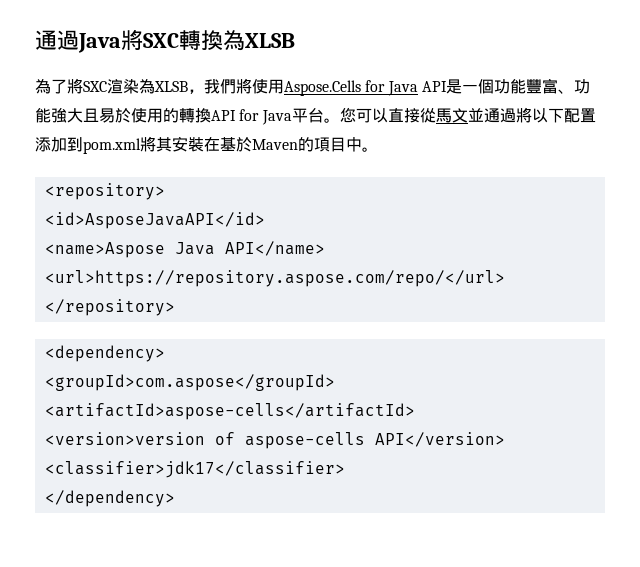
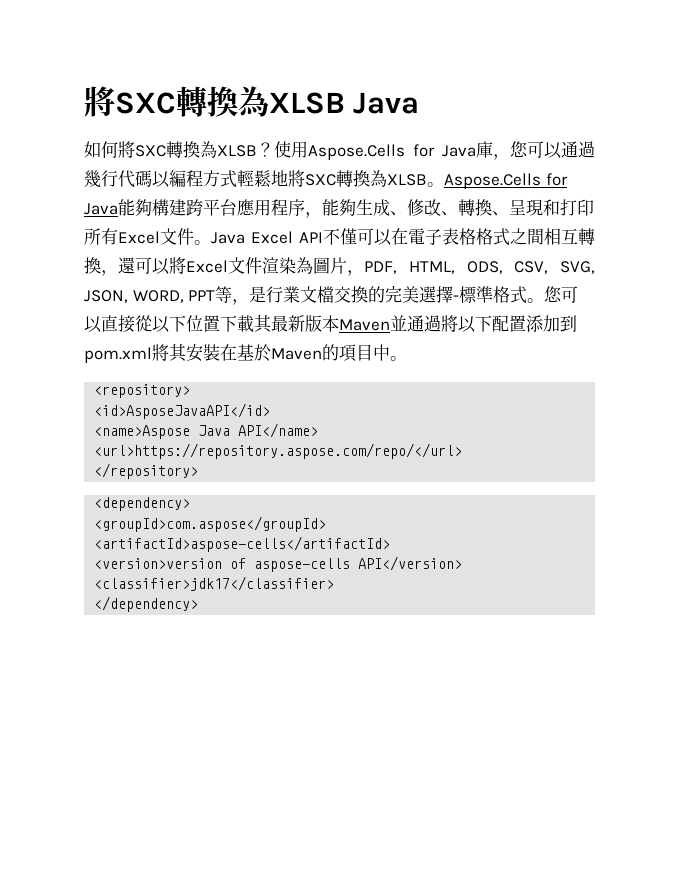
- 通過Java將SXC轉換為XLSB
- 為了將SXC渲染為XLSB，我們將使用Aspose.Cells for Java API是一個功能豐富、功能強大且易於使用的轉換API for Java平台。您可以直接從馬文並通過將以下配置添加到pom.xml將其安裝在基於Maven的項目中。
+ 將SXC轉換為XLSB Java
+ 如何將SXC轉換為XLSB？使用Aspose.Cells for Java庫，您可以通過幾行代碼以編程方式輕鬆地將SXC轉換為XLSB。Aspose.Cells for Java能夠構建跨平台應用程序，能夠生成、修改、轉換、呈現和打印所有Excel文件。Java Excel API不僅可以在電子表格格式之間相互轉換，還可以將Excel文件渲染為圖片，PDF, HTML, ODS, CSV, SVG, JSON, WORD, PPT等，是行業文檔交換的完美選擇-標準格式。您可以直接從以下位置下載其最新版本Maven並通過將以下配置添加到pom.xml將其安裝在基於Maven的項目中。

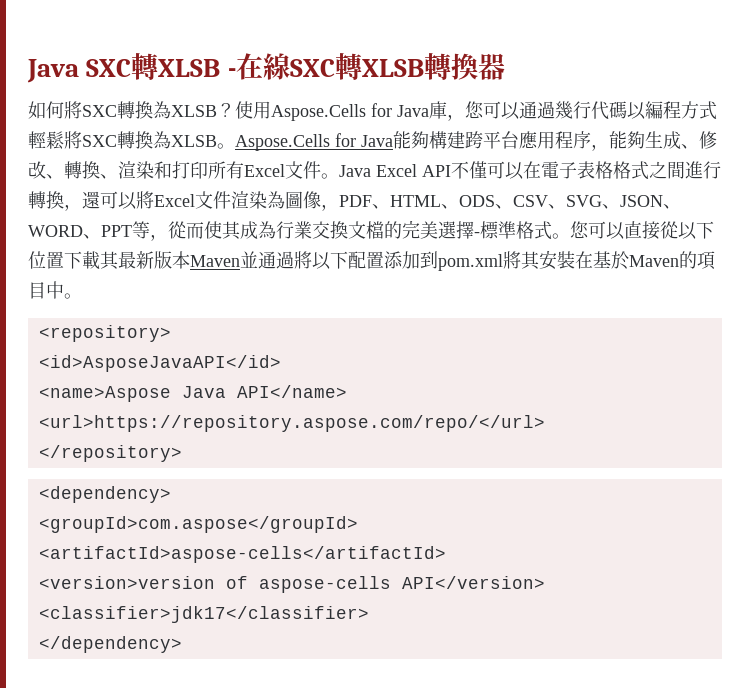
- 將SXC轉換為XLSB Java
+ Java SXC轉XLSB -在線SXC轉XLSB轉換器
- 使用Aspose.Cells for Java庫，您可以通過幾行代碼以編程方式輕鬆地將SXC轉換為XLSB。
+ 使用Aspose.Cells for Java庫，您可以通過幾行代碼以編程方式輕鬆將SXC轉換為XLSB。
- Aspose.Cells for Java能夠構建跨平台應用程序，能夠生成、修改、轉換、呈現和打印所有Excel文件。
+ Aspose.Cells for Java能夠構建跨平台應用程序，能夠生成、修改、轉換、渲染和打印所有Excel文件。
- Java Excel API不僅可以在電子表格格式之間相互轉換，還可以將Excel文件渲染為圖片，PDF, HTML, ODS, CSV, SVG, JSON, WORD, PPT等，是行業文檔交換的完美選擇-標準格式。
+ Java Excel API不僅可以在電子表格格式之間進行轉換，還可以將Excel文件渲染為圖像，PDF、HTML、ODS、CSV、SVG、JSON、WORD、PPT等，從而使其成為行業交換文檔的完美選擇-標準格式。

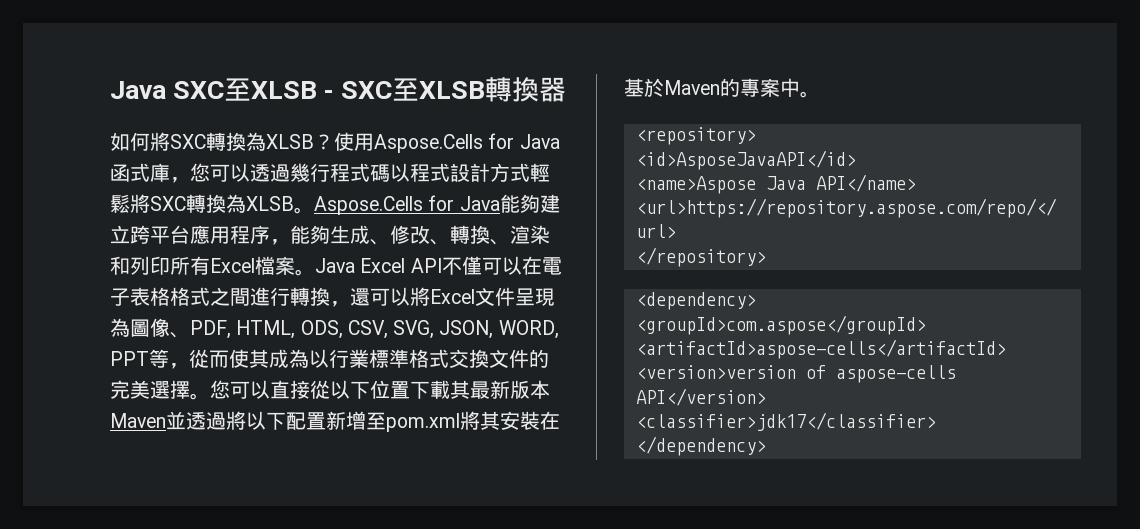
- Java SXC轉XLSB -在線SXC轉XLSB轉換器
+ Java SXC至XLSB - SXC至XLSB轉換器
- 使用Aspose.Cells for Java庫，您可以通過幾行代碼以編程方式輕鬆將SXC轉換為XLSB。
+ 使用Aspose.Cells for Java函式庫，您可以透過幾行程式碼以程式設計方式輕鬆將SXC轉換為XLSB。
- Aspose.Cells for Java能夠構建跨平台應用程序，能夠生成、修改、轉換、渲染和打印所有Excel文件。
+ Aspose.Cells for Java能夠建立跨平台應用程序，能夠生成、修改、轉換、渲染和列印所有Excel檔案。
- Java Excel API不僅可以在電子表格格式之間進行轉換，還可以將Excel文件渲染為圖像，PDF、HTML、ODS、CSV、SVG、JSON、WORD、PPT等，從而使其成為行業交換文檔的完美選擇-標準格式。
+ Java Excel API不僅可以在電子表格格式之間進行轉換，還可以將Excel文件呈現為圖像、PDF, HTML, ODS, CSV, SVG, JSON, WORD, PPT等，從而使其成為以行業標準格式交換文件的完美選擇。
- 您可以直接從以下位置下載其最新版本Maven並通過將以下配置添加到pom.xml將其安裝在基於Maven的項目中。
+ 您可以直接從以下位置下載其最新版本Maven並透過將以下配置新增至pom.xml將其安裝在基於Maven的專案中。

